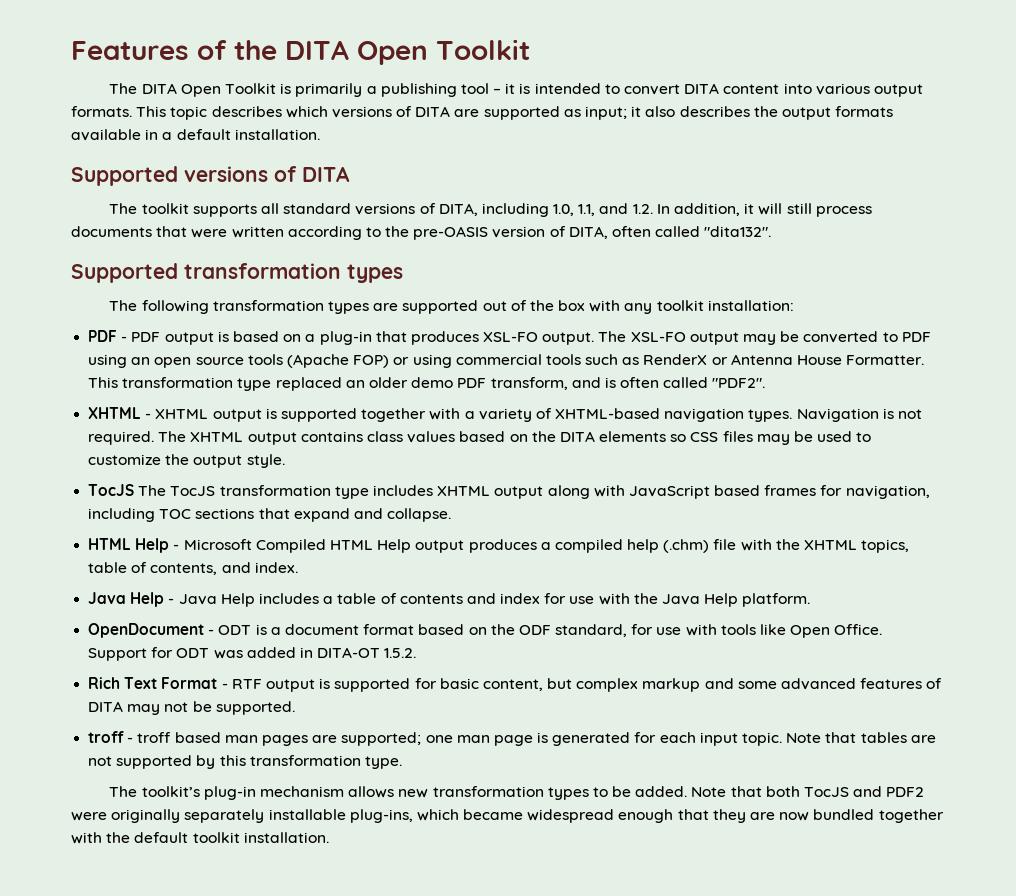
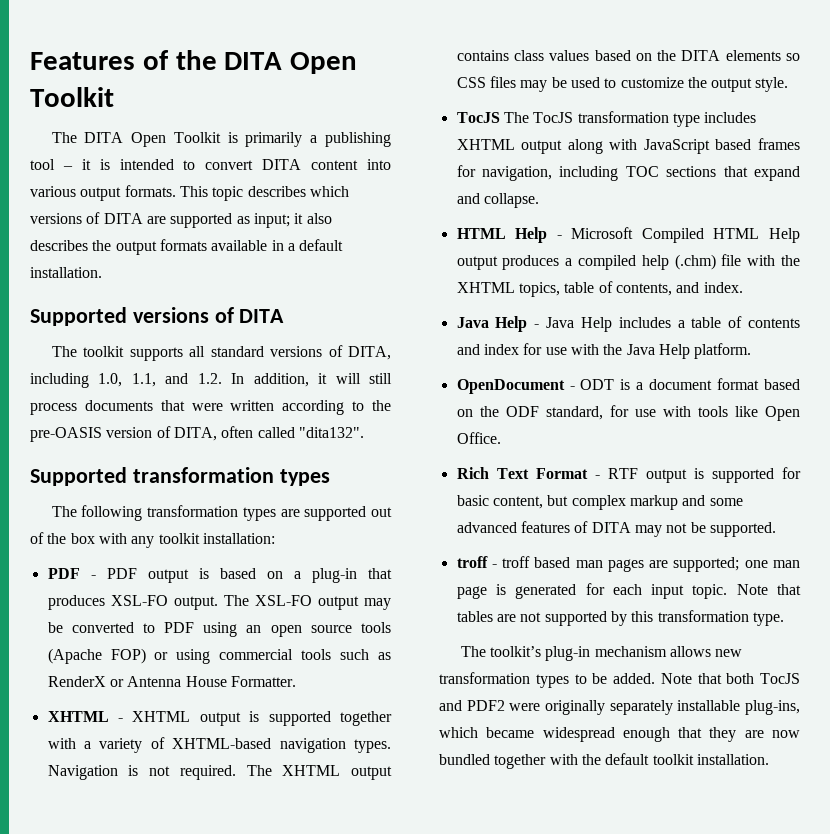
- This transformation type replaced an older demo PDF transform, and is often called "PDF2".
- Support for ODT was added in DITA-OT 1.5.2.

